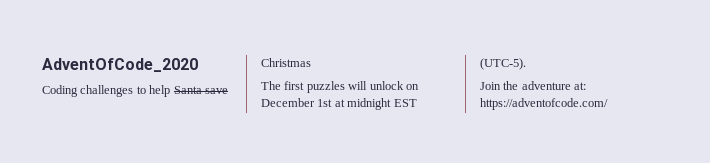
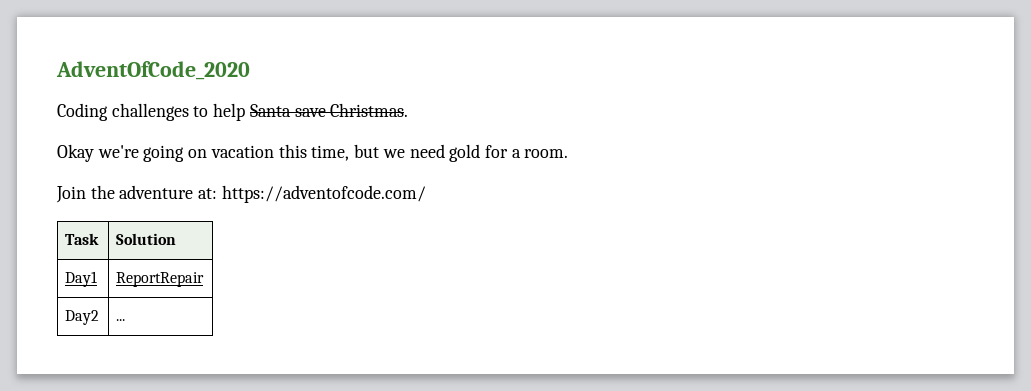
- Coding challenges to help Santa save Christmas
- The first puzzles will unlock on December 1st at midnight EST (UTC-5).
+ Coding challenges to help Santa save Christmas.
+ Okay we're going on vacation this time, but we need gold for a room.
+ Task | Solution
+ Day1 | ReportRepair
+ Day2 | ...

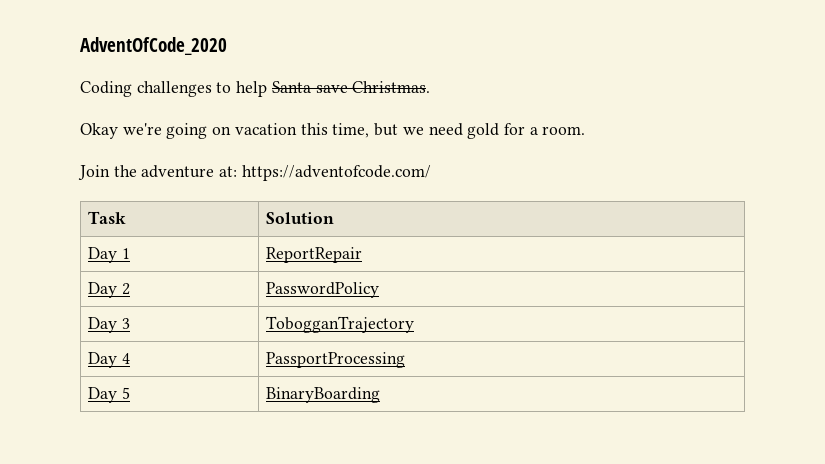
- Day1 | ReportRepair
+ Day 1 | ReportRepair
- Day2 | ...
+ Day 2 | PasswordPolicy
+ Day 3 | TobogganTrajectory
+ Day 4 | PassportProcessing
+ Day 5 | BinaryBoarding

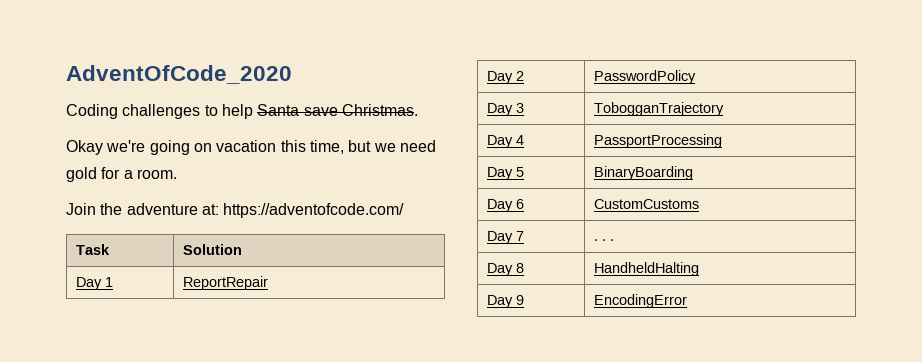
+ Day 6 | CustomCustoms
+ Day 7 | . . .
+ Day 8 | HandheldHalting
+ Day 9 | EncodingError

